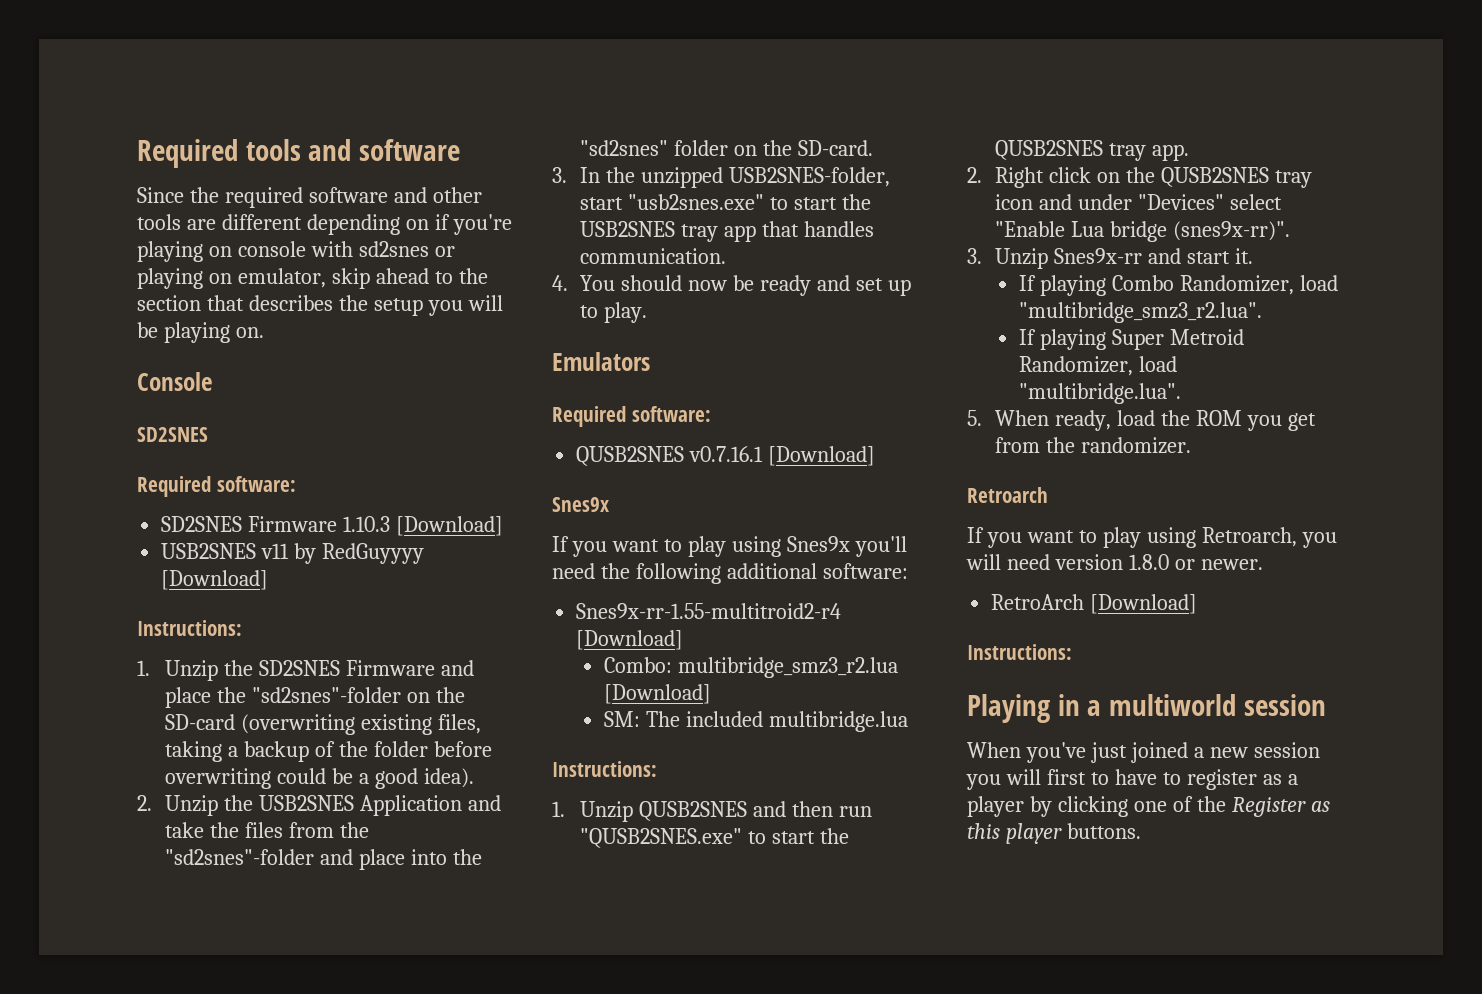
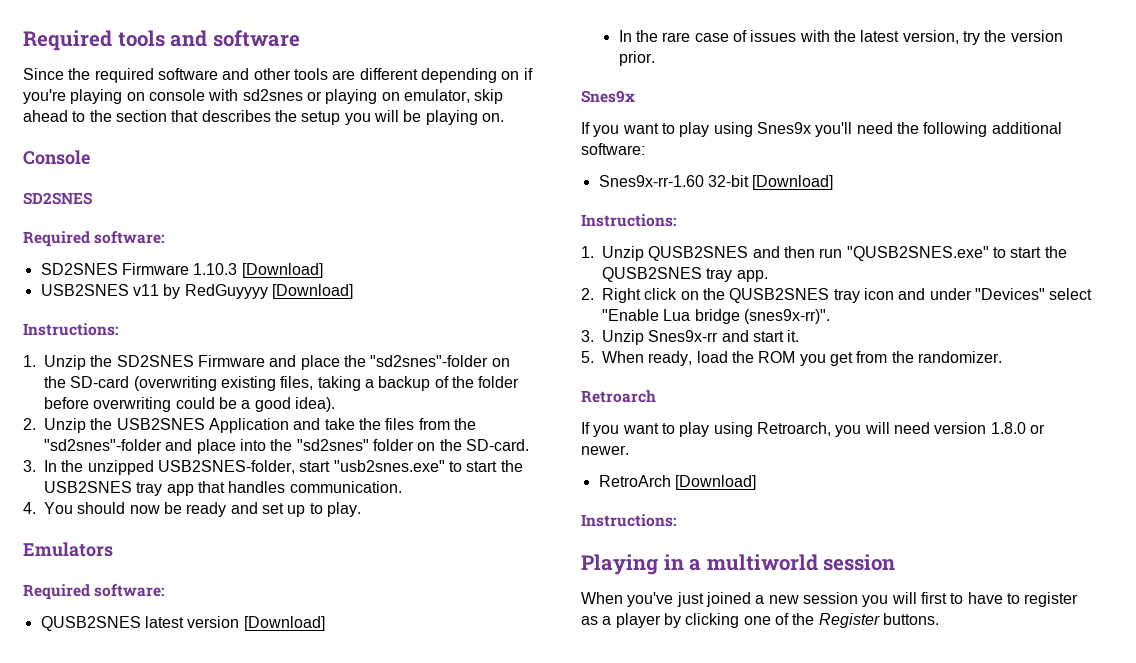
- QUSB2SNES v0.7.16.1 [Download]
+ QUSB2SNES latest version [Download]
+ In the rare case of issues with the latest version, try the version prior.
- Snes9x-rr-1.55-multitroid2-r4 [Download]
- Combo: multibridge_smz3_r2.lua [Download]
- SM: The included multibridge.lua
+ Snes9x-rr-1.60 32-bit [Download]
- If playing Combo Randomizer, load "multibridge_smz3_r2.lua".
- If playing Super Metroid Randomizer, load "multibridge.lua".
- When you've just joined a new session you will first to have to register as a player by clicking one of the Register as this player buttons.
+ When you've just joined a new session you will first to have to register as a player by clicking one of the Register buttons.

